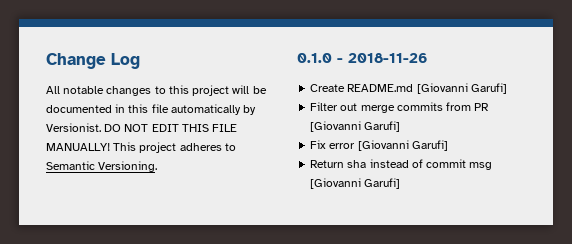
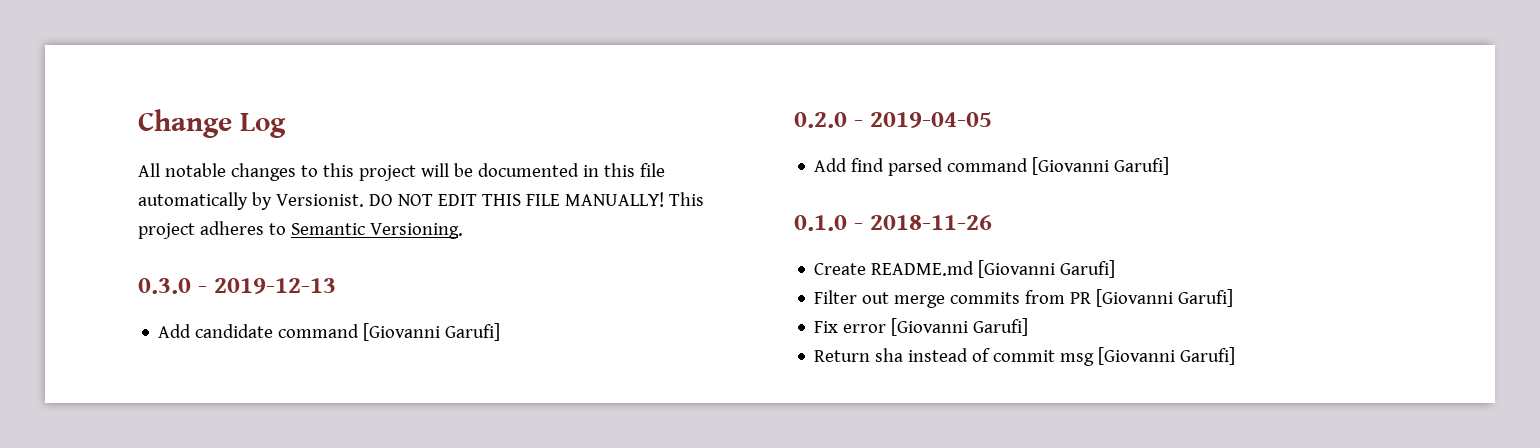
+ 0.3.0 - 2019-12-13
+ Add candidate command [Giovanni Garufi]
+ 0.2.0 - 2019-04-05
+ Add find parsed command [Giovanni Garufi]

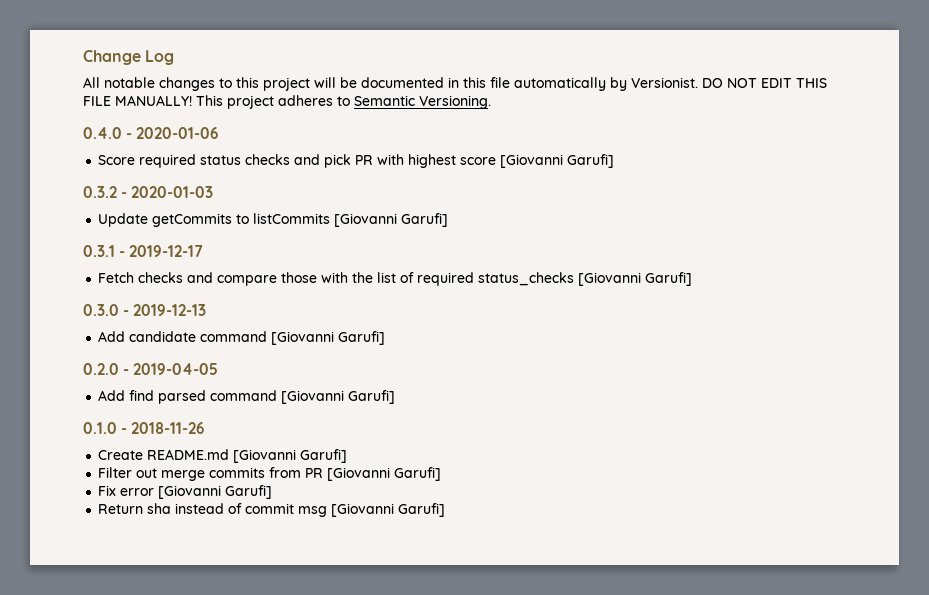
+ 0.4.0 - 2020-01-06
+ Score required status checks and pick PR with highest score [Giovanni Garufi]
+ 0.3.2 - 2020-01-03
+ Update getCommits to listCommits [Giovanni Garufi]
+ 0.3.1 - 2019-12-17
+ Fetch checks and compare those with the list of required status_checks [Giovanni Garufi]

